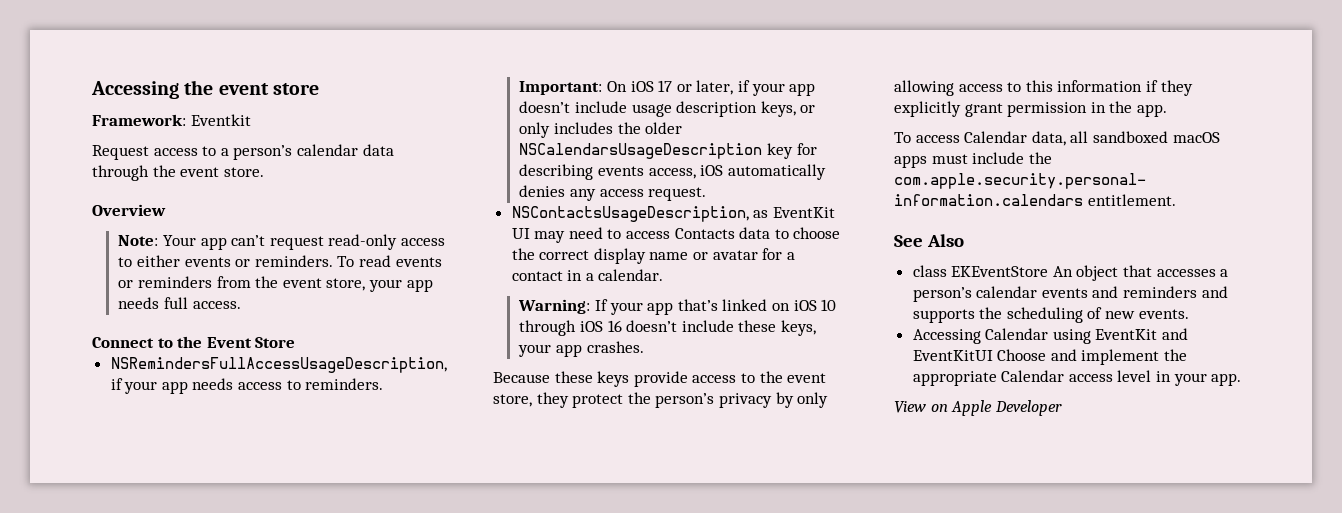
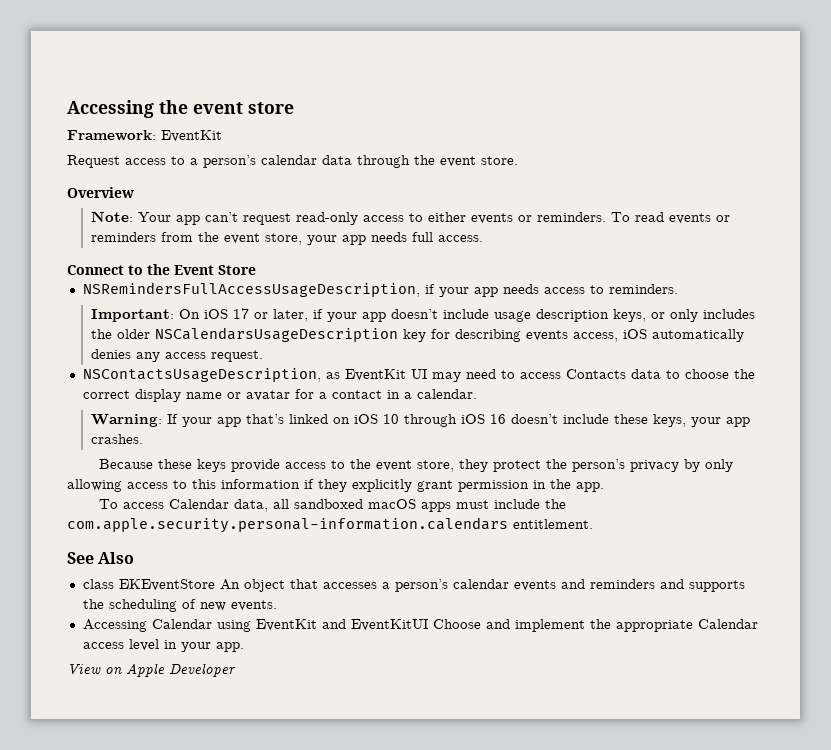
- Framework: Eventkit
+ Framework: EventKit

